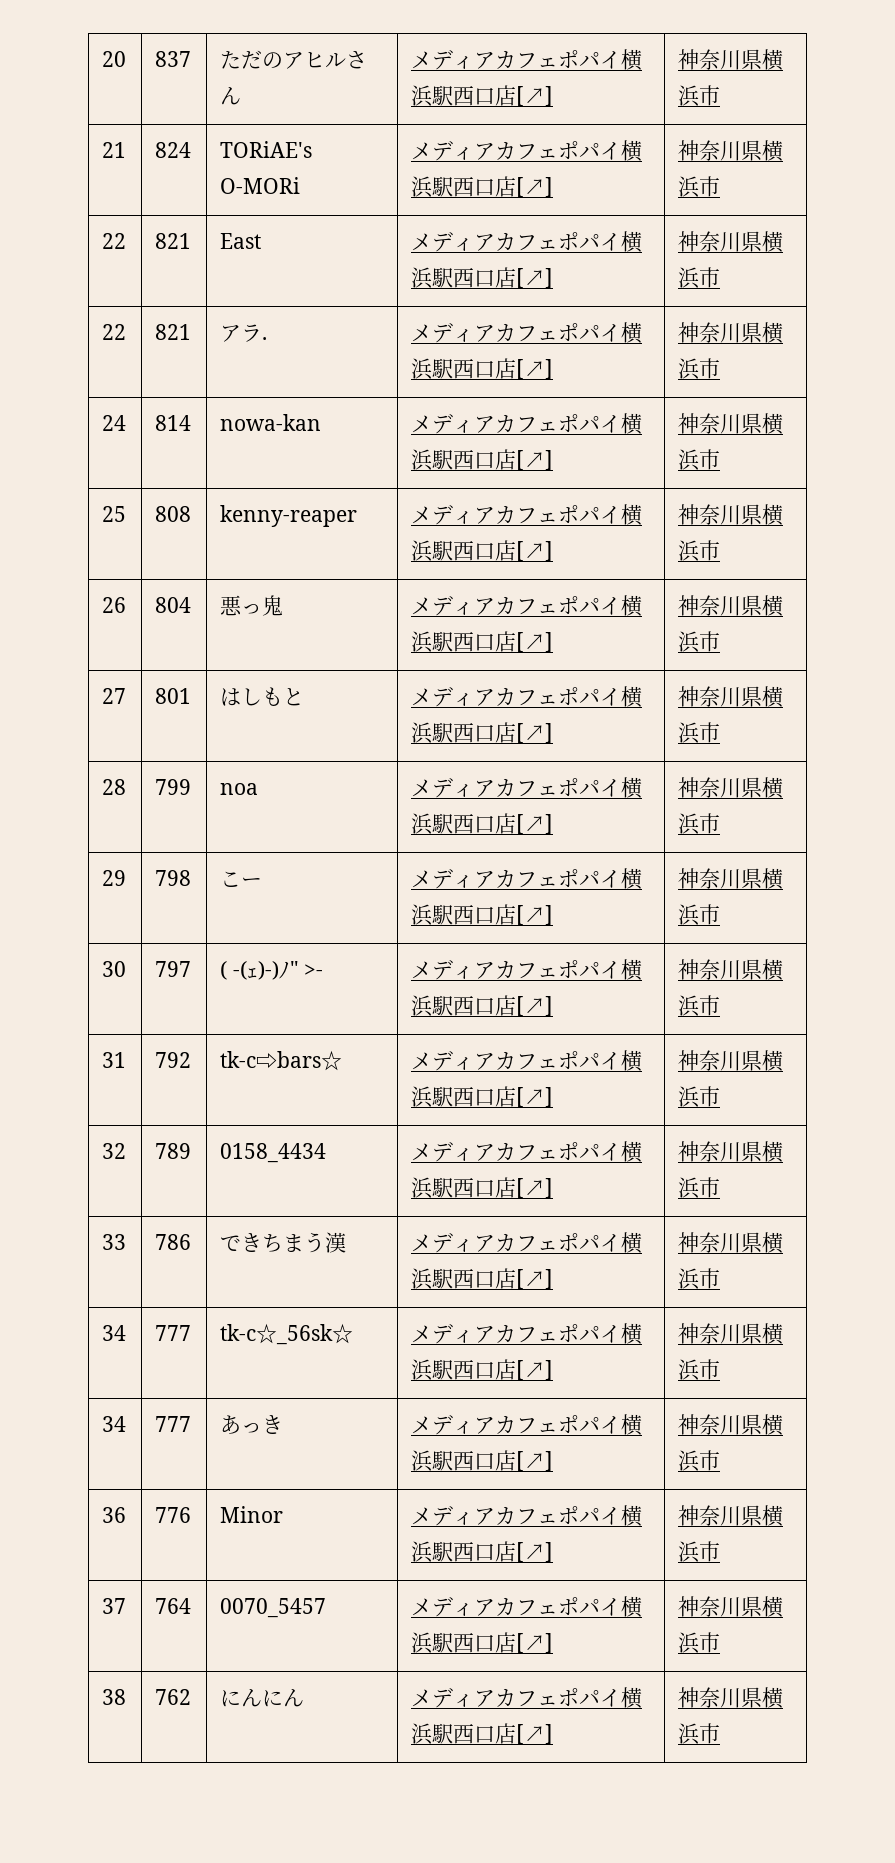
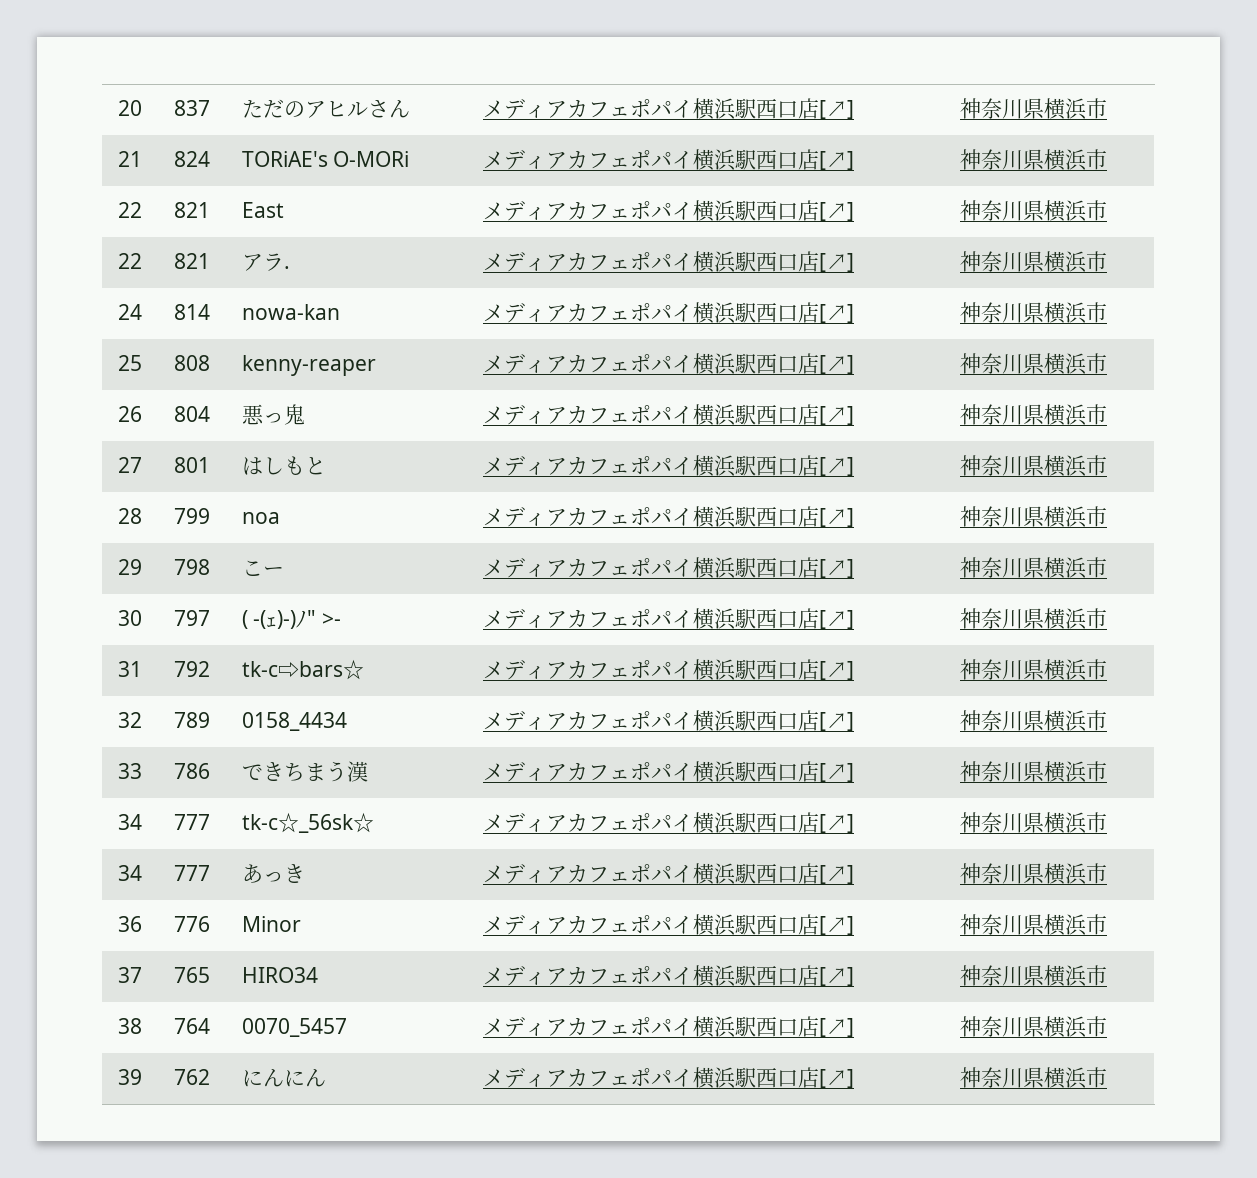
- 37 | 764 | 0070_5457 | メディアカフェポパイ横浜駅西口店[↗] | 神奈川県横浜市
+ 37 | 765 | HIRO34 | メディアカフェポパイ横浜駅西口店[↗] | 神奈川県横浜市
+ 38 | 764 | 0070_5457 | メディアカフェポパイ横浜駅西口店[↗] | 神奈川県横浜市
- 38 | 762 | にんにん | メディアカフェポパイ横浜駅西口店[↗] | 神奈川県横浜市
+ 39 | 762 | にんにん | メディアカフェポパイ横浜駅西口店[↗] | 神奈川県横浜市

